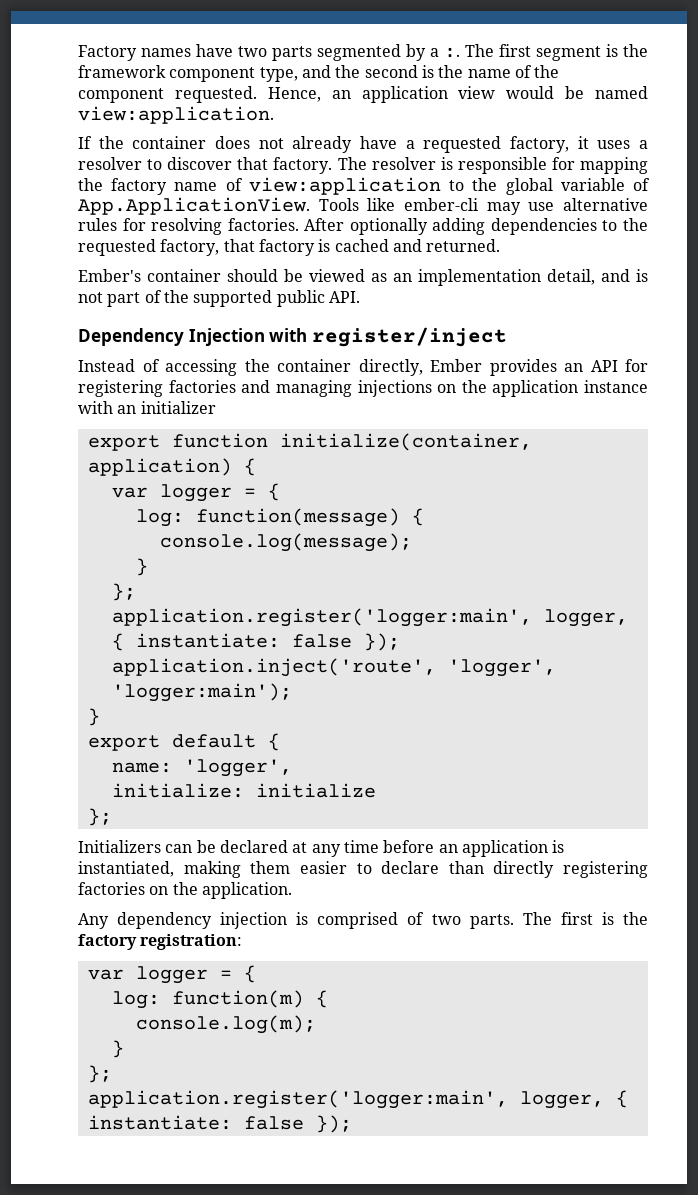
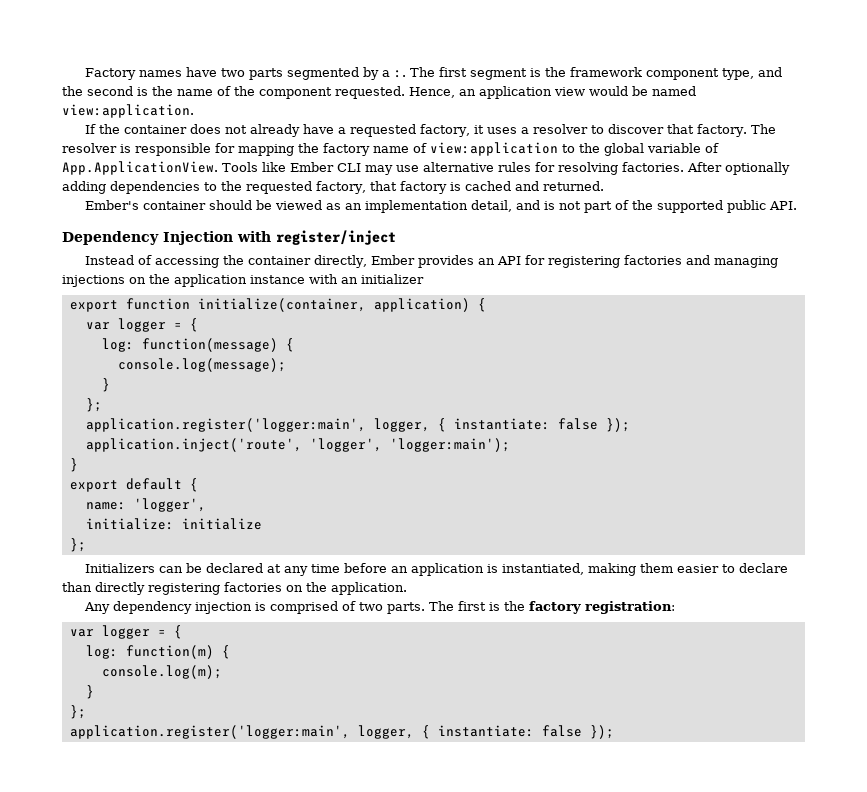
- The resolver is responsible for mapping the factory name of view:application to the global variable of App.ApplicationView. Tools like ember-cli may use alternative rules for resolving factories.
+ The resolver is responsible for mapping the factory name of view:application to the global variable of App.ApplicationView. Tools like Ember CLI may use alternative rules for resolving factories.

